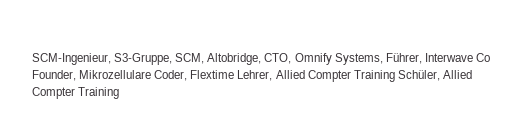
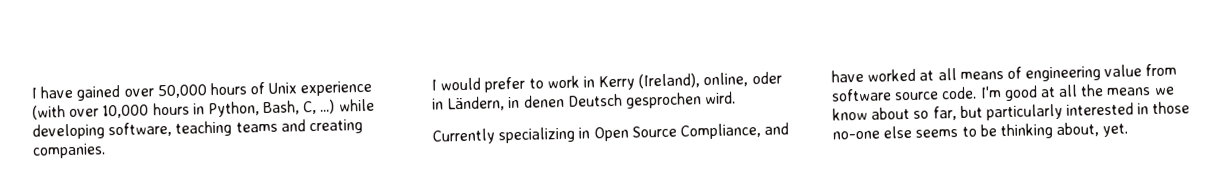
- SCM-Ingenieur, S3-Gruppe, SCM, Altobridge, CTO, Omnify Systems, Führer, Interwave Co Founder, Mikrozellulare Coder, Flextime Lehrer, Allied Compter Training Schüler, Allied Compter Training
+ I have gained over 50,000 hours of Unix experience (with over 10,000 hours in Python, Bash, C, ...) while developing software, teaching teams and creating companies.
+ I would prefer to work in Kerry (Ireland), online, oder in Ländern, in denen Deutsch gesprochen wird.
+ Currently specializing in Open Source Compliance, and have worked at all means of engineering value from software source code. I'm good at all the means we know about so far, but particularly interested in those no-one else seems to be thinking about, yet.

